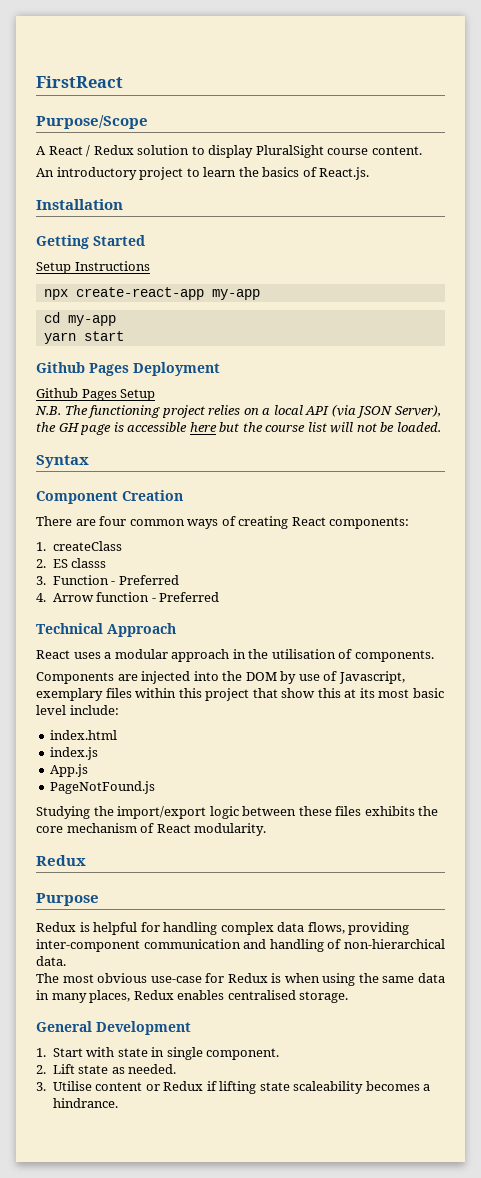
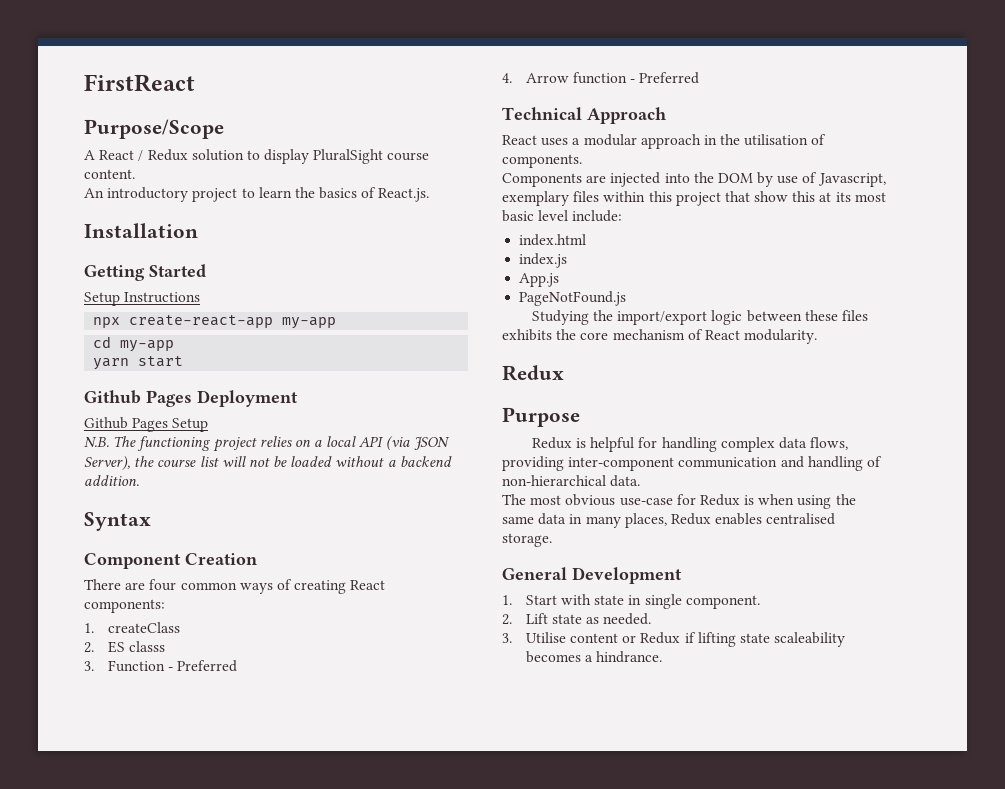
- N.B. The functioning project relies on a local API (via JSON Server), the GH page is accessible here but the course list will not be loaded.
+ N.B. The functioning project relies on a local API (via JSON Server), the course list will not be loaded without a backend addition.

